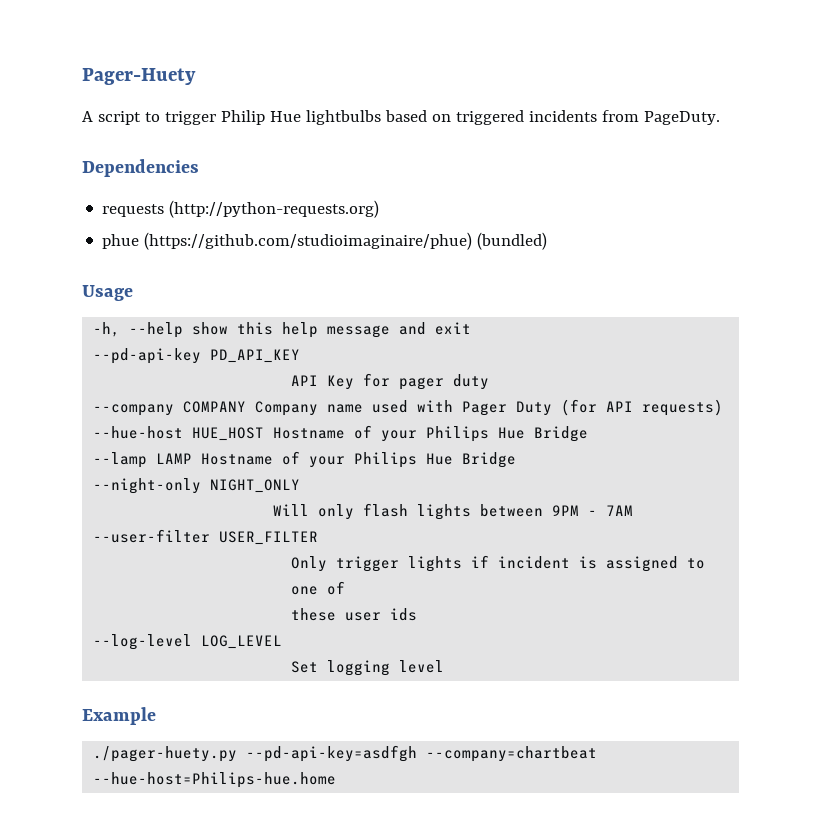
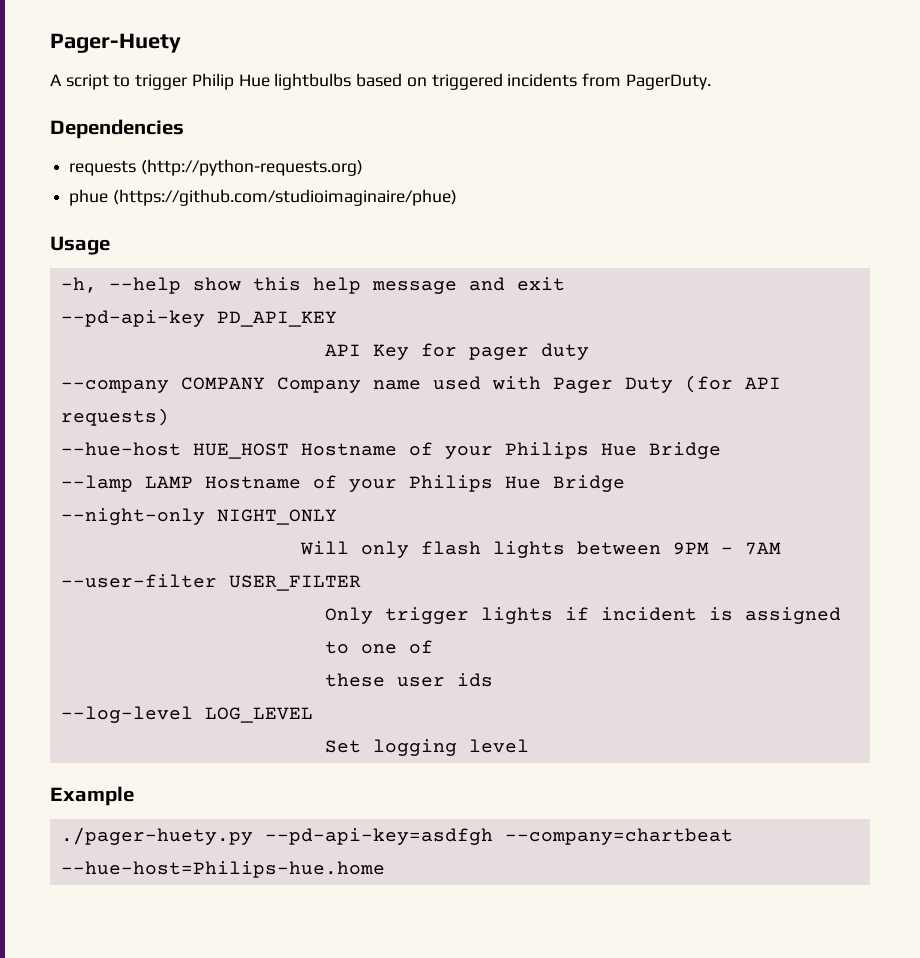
- A script to trigger Philip Hue lightbulbs based on triggered incidents from PageDuty.
+ A script to trigger Philip Hue lightbulbs based on triggered incidents from PagerDuty.
- phue (https://github.com/studioimaginaire/phue) (bundled)
+ phue (https://github.com/studioimaginaire/phue)

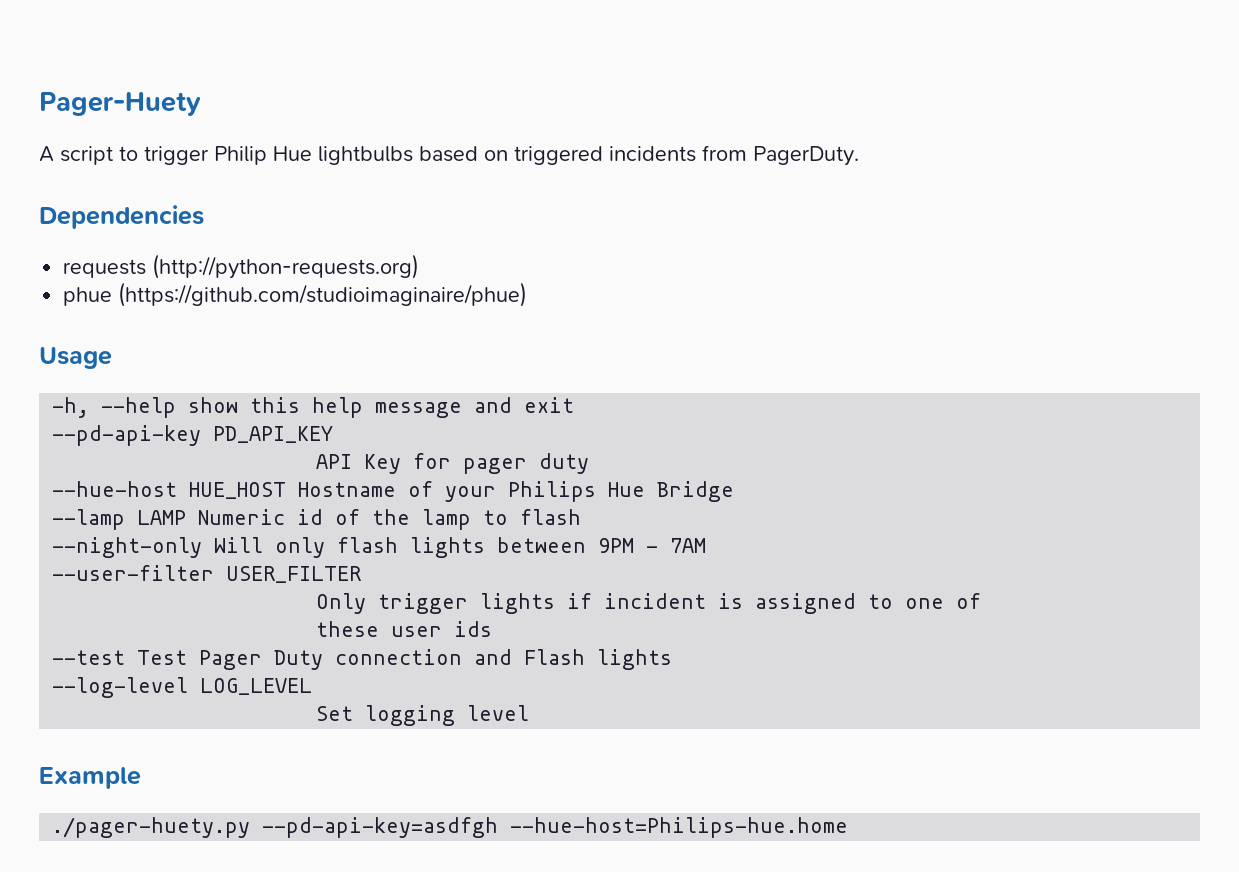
- --company COMPANY Company name used with Pager Duty (for API requests)
- --lamp LAMP Hostname of your Philips Hue Bridge
+ --lamp LAMP Numeric id of the lamp to flash
- --night-only NIGHT_ONLY
- Will only flash lights between 9PM - 7AM
+ --night-only Will only flash lights between 9PM - 7AM
+ --test Test Pager Duty connection and Flash lights
- ./pager-huety.py --pd-api-key=asdfgh --company=chartbeat --hue-host=Philips-hue.home
+ ./pager-huety.py --pd-api-key=asdfgh --hue-host=Philips-hue.home

